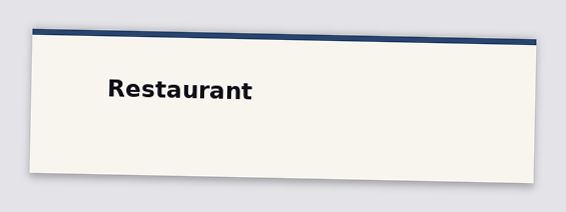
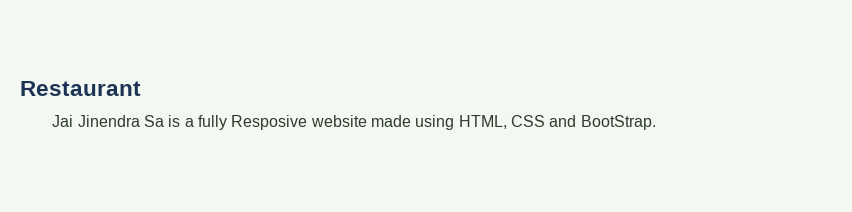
+ Jai Jinendra Sa is a fully Resposive website made using HTML, CSS and BootStrap.

